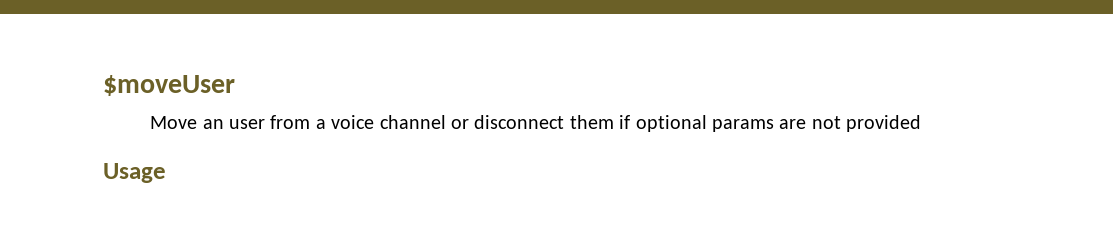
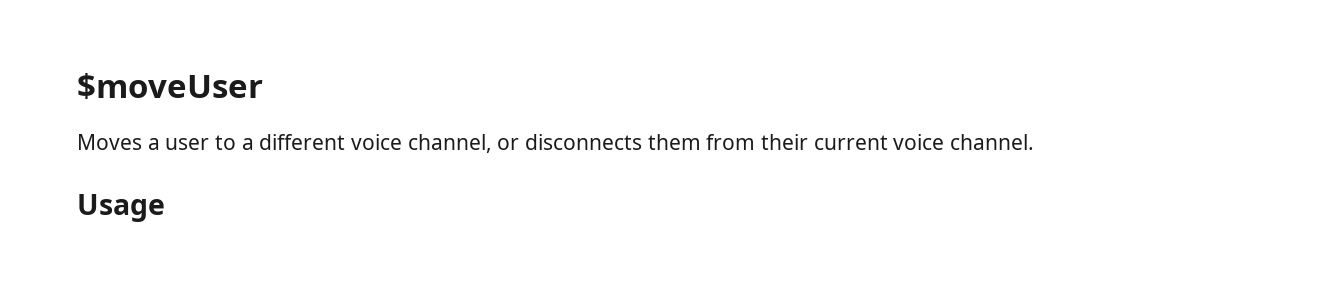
- Move an user from a voice channel or disconnect them if optional params are not provided
+ Moves a user to a different voice channel, or disconnects them from their current voice channel.

